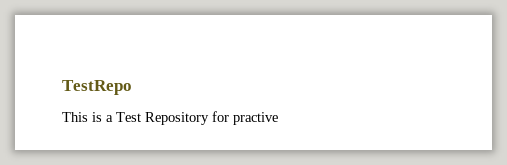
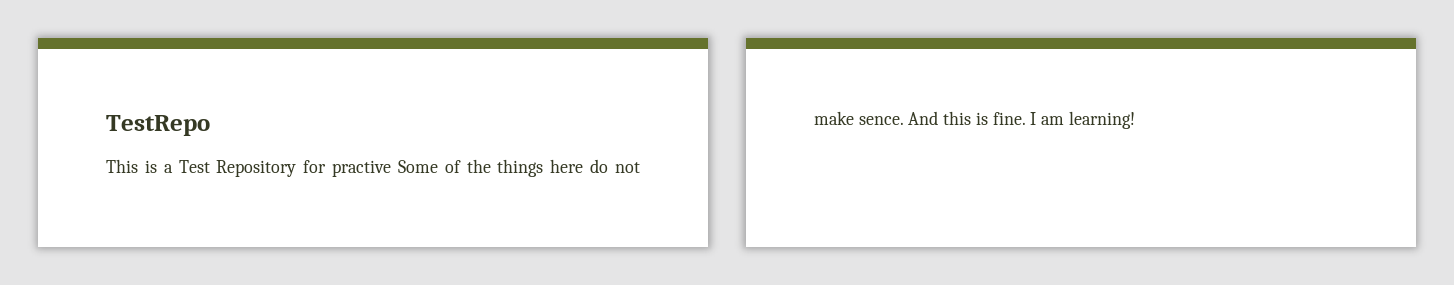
- This is a Test Repository for practive
+ This is a Test Repository for practive Some of the things here do not make sence. And this is fine. I am learning!

